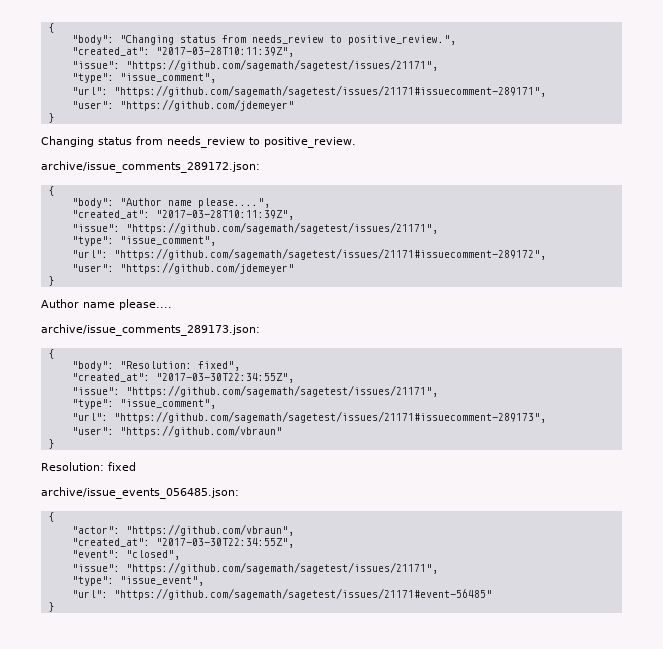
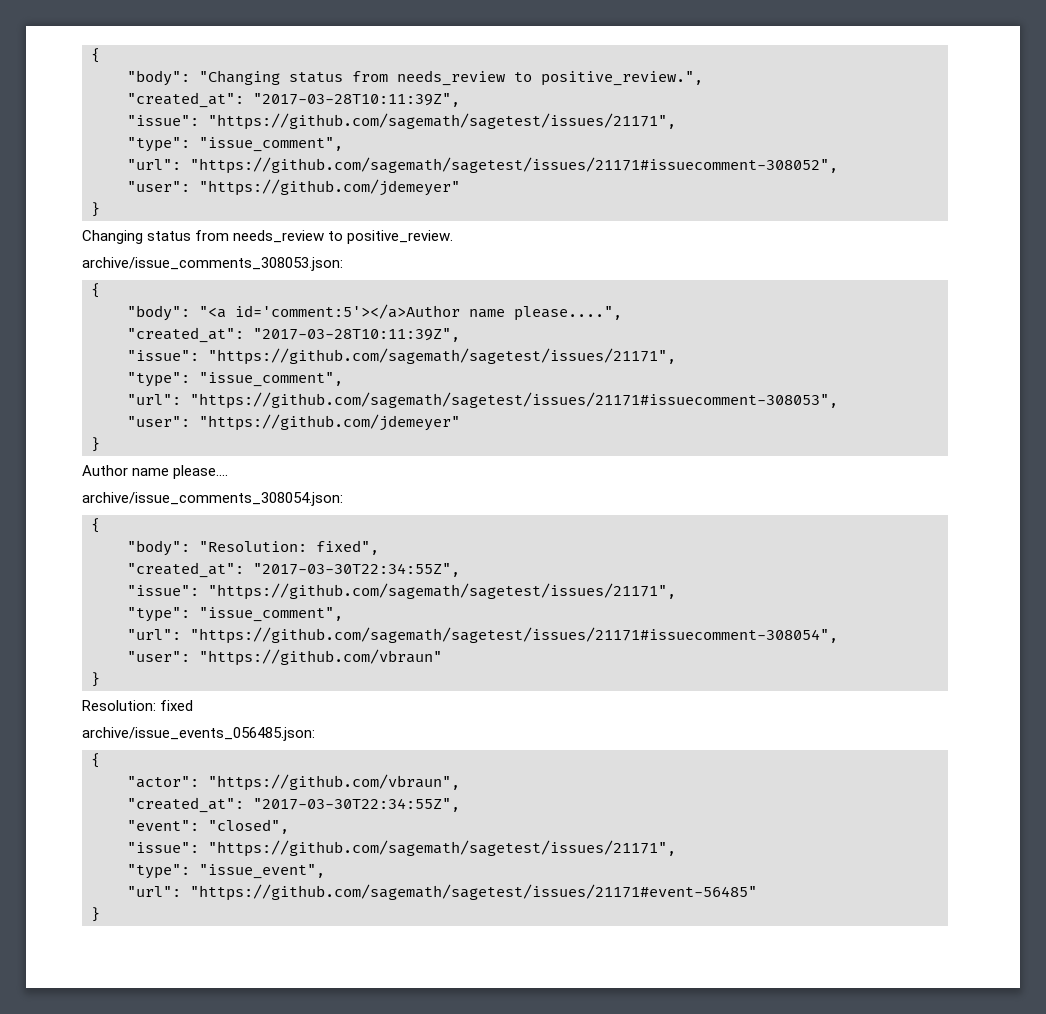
- "url": "https://github.com/sagemath/sagetest/issues/21171#issuecomment-289171",
+ "url": "https://github.com/sagemath/sagetest/issues/21171#issuecomment-308052",
- archive/issue_comments_289172.json:
+ archive/issue_comments_308053.json:
  {
- "body": "Author name please....",
+ "body": "<a id='comment:5'></a>Author name please....",
- "url": "https://github.com/sagemath/sagetest/issues/21171#issuecomment-289172",
+ "url": "https://github.com/sagemath/sagetest/issues/21171#issuecomment-308053",
- archive/issue_comments_289173.json:
+ archive/issue_comments_308054.json:
- "url": "https://github.com/sagemath/sagetest/issues/21171#issuecomment-289173",
+ "url": "https://github.com/sagemath/sagetest/issues/21171#issuecomment-308054",

